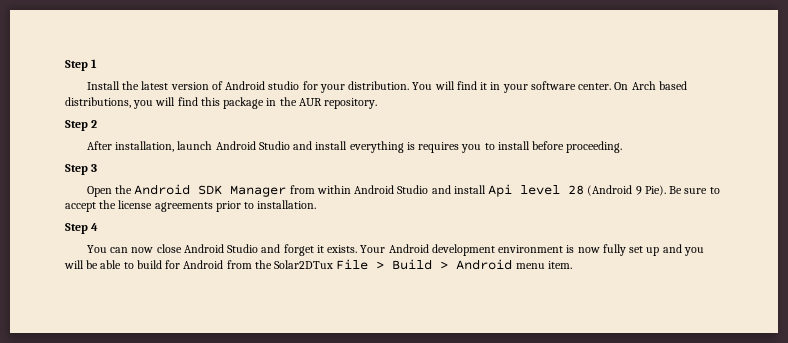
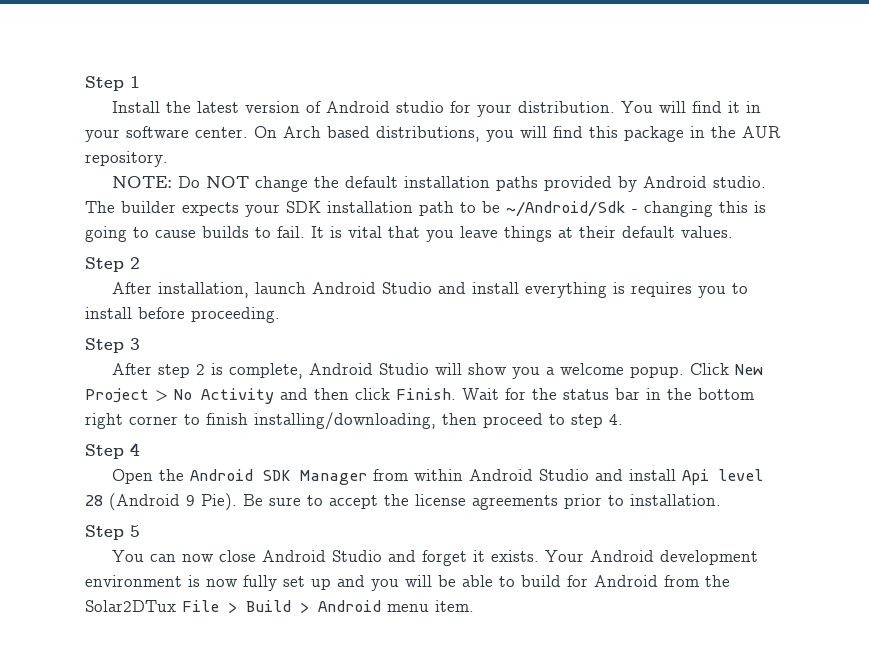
+ NOTE: Do NOT change the default installation paths provided by Android studio. The builder expects your SDK installation path to be ~/Android/Sdk - changing this is going to cause builds to fail. It is vital that you leave things at their default values.
+ After step 2 is complete, Android Studio will show you a welcome popup. Click New Project > No Activity and then click Finish. Wait for the status bar in the bottom right corner to finish installing/downloading, then proceed to step 4.
+ Step 4
- Step 4
+ Step 5

